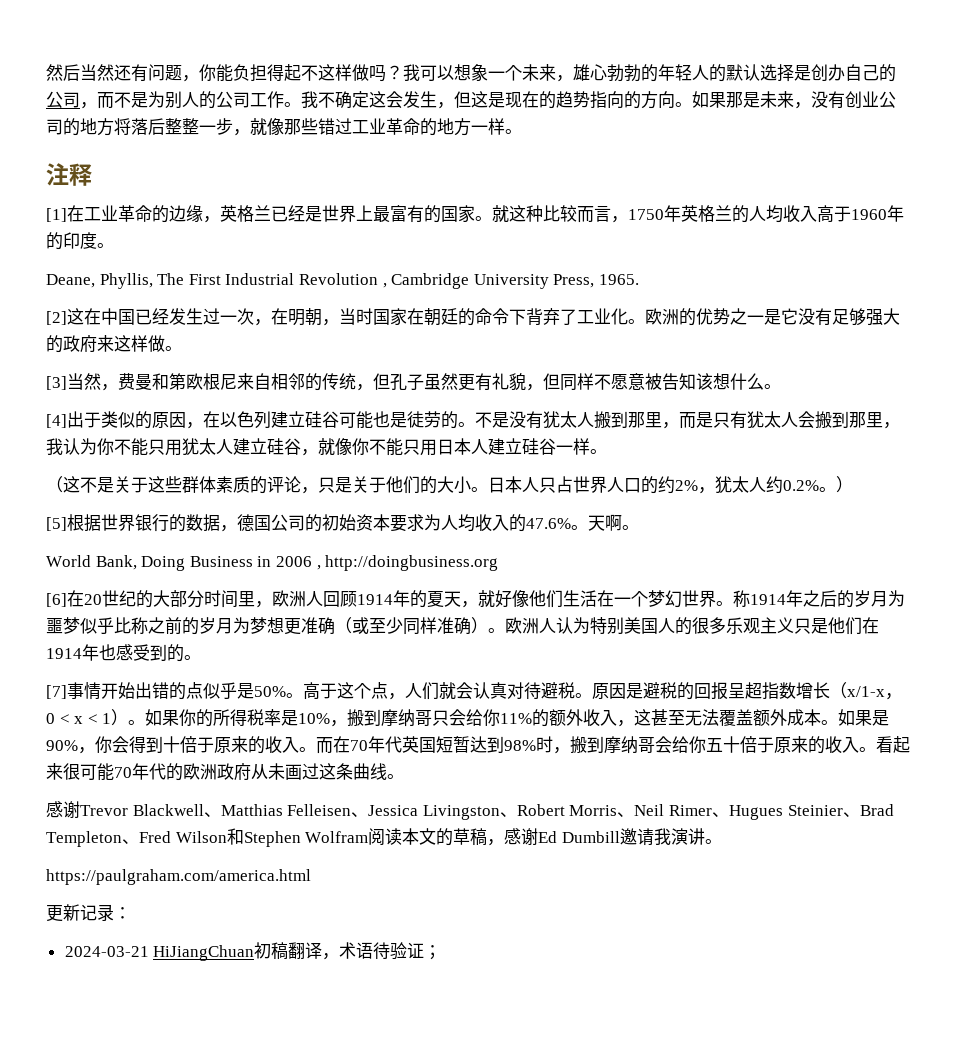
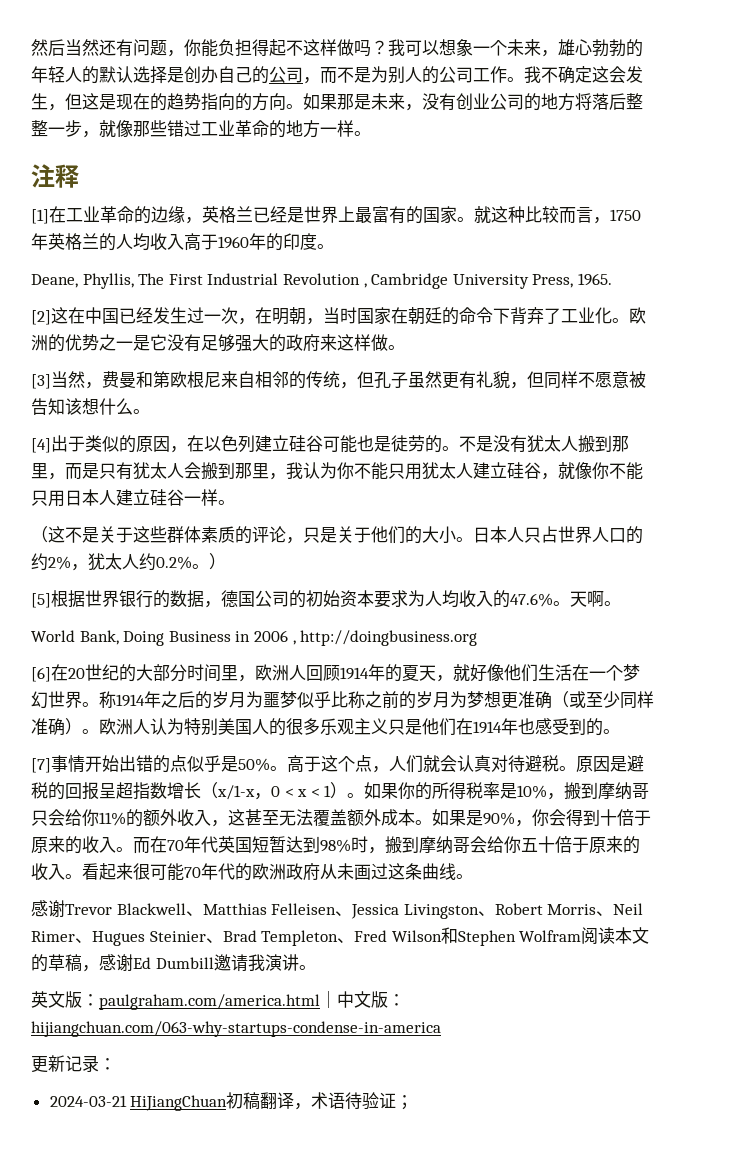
- https://paulgraham.com/america.html
+ 英文版：paulgraham.com/america.html｜中文版：hijiangchuan.com/063-why-startups-condense-in-america

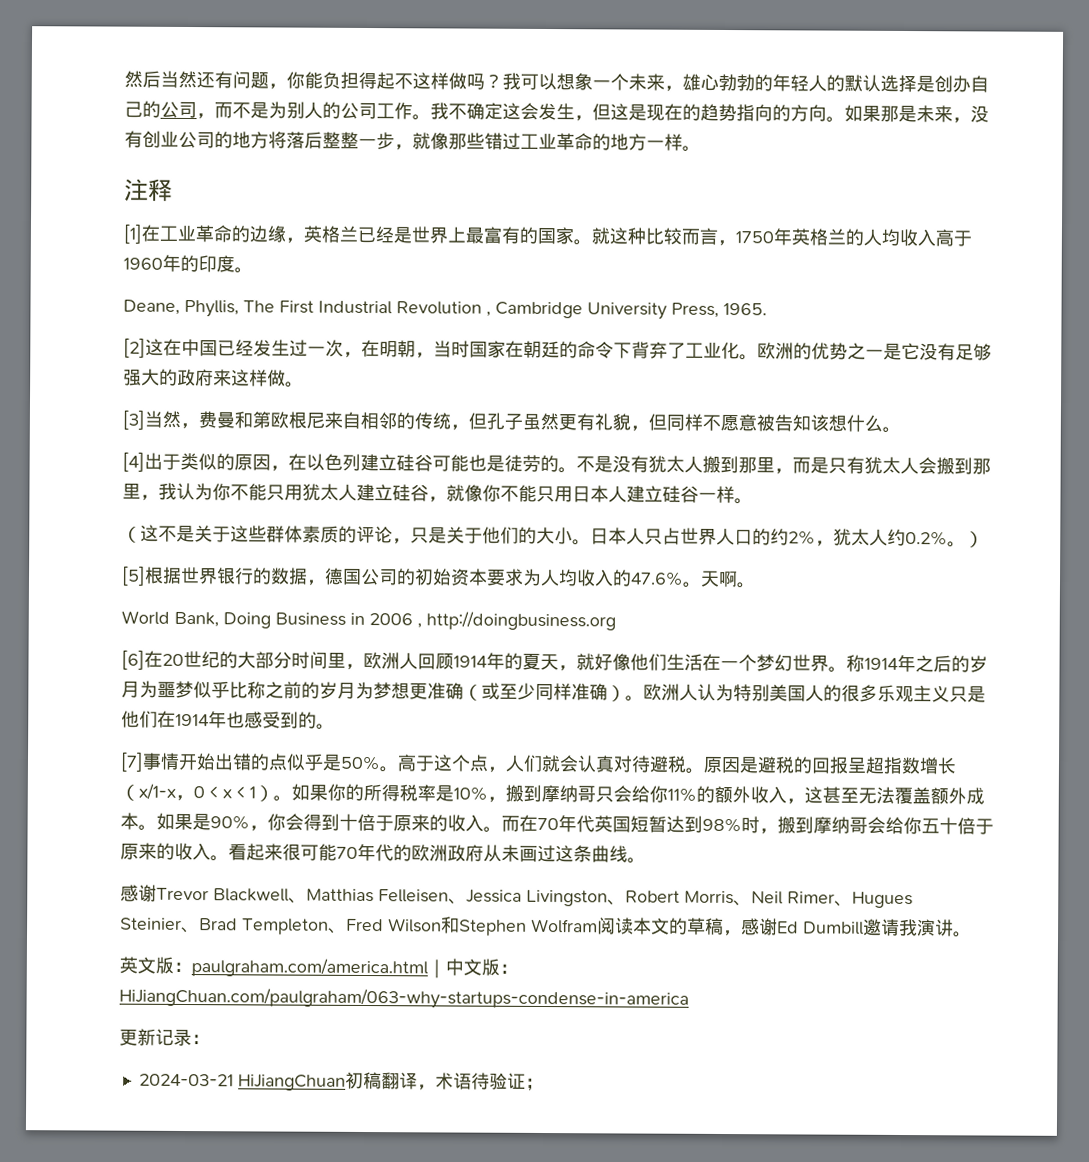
- 英文版：paulgraham.com/america.html｜中文版：hijiangchuan.com/063-why-startups-condense-in-america
+ 英文版：paulgraham.com/america.html｜中文版：HiJiangChuan.com/paulgraham/063-why-startups-condense-in-america

